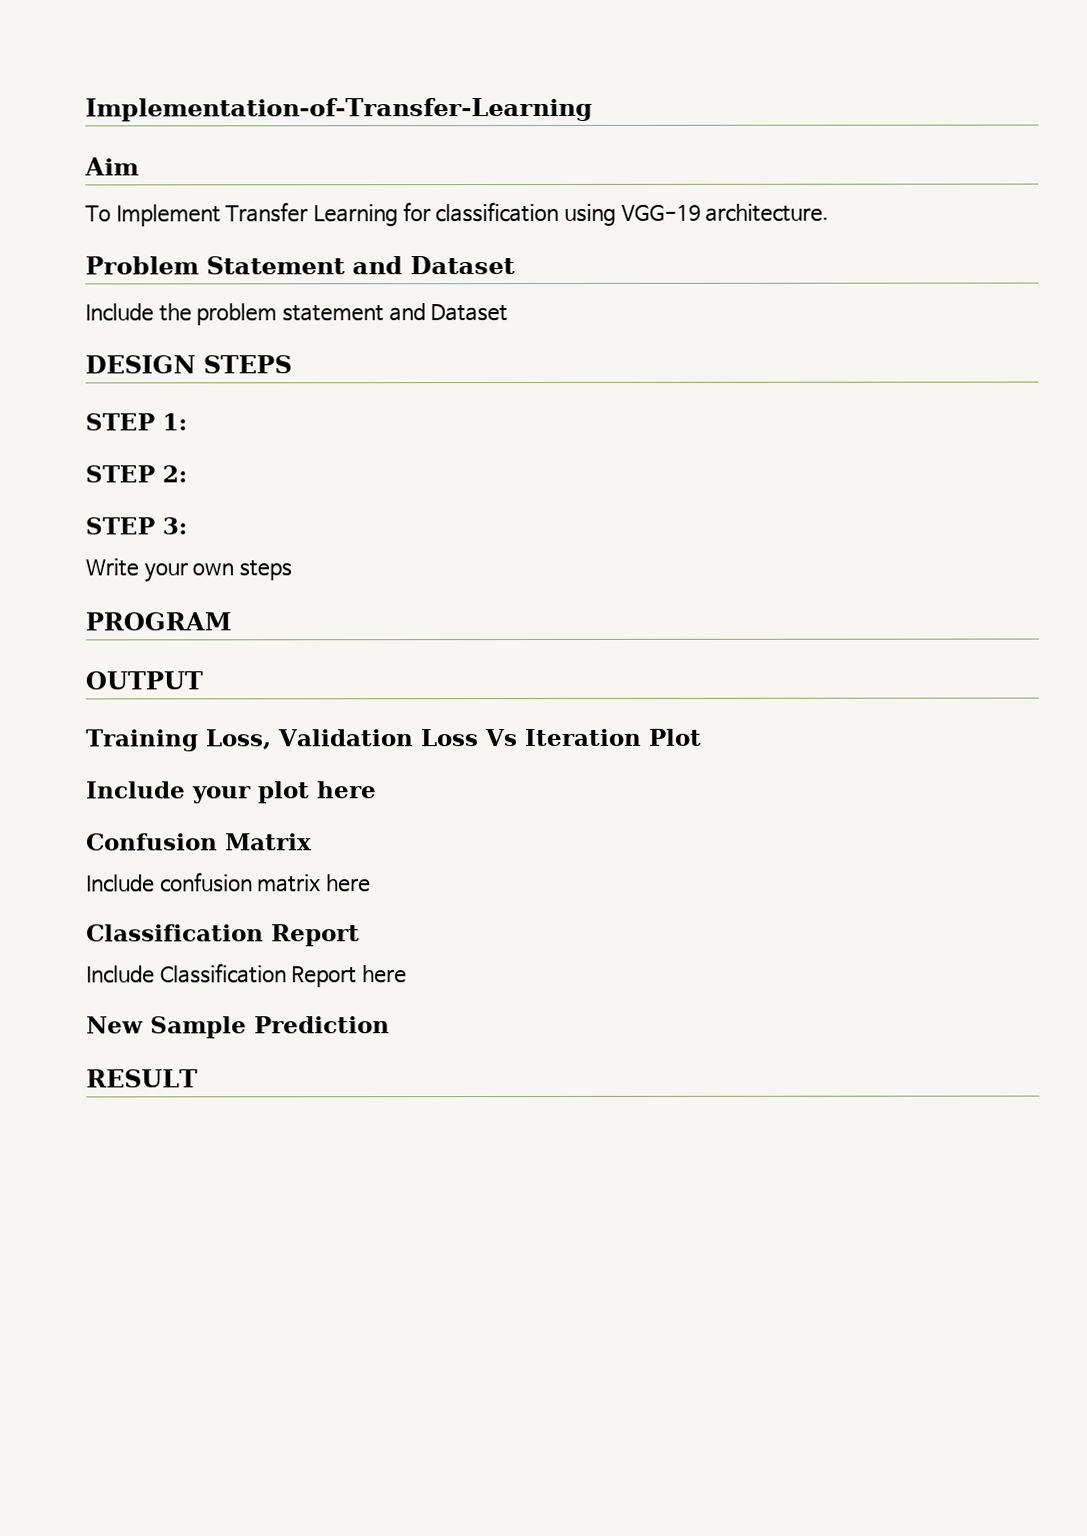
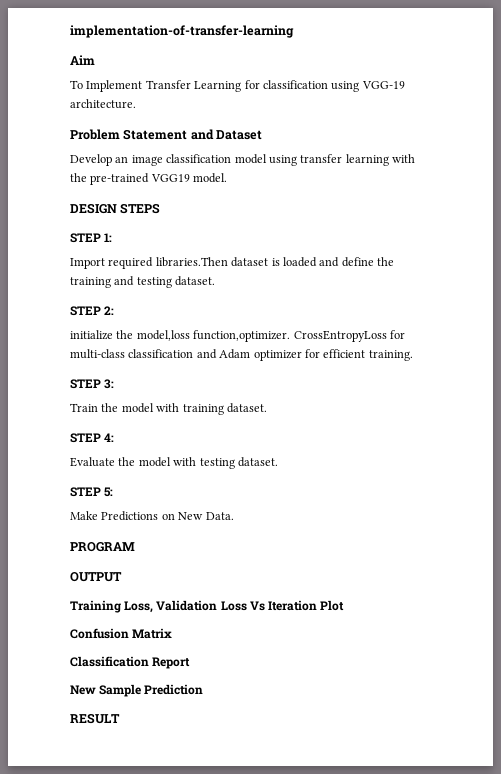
- Implementation-of-Transfer-Learning
+ implementation-of-transfer-learning
- Include the problem statement and Dataset
+ Develop an image classification model using transfer learning with the pre-trained VGG19 model.
  DESIGN STEPS
  STEP 1:
+ Import required libraries.Then dataset is loaded and define the training and testing dataset.
  STEP 2:
+ initialize the model,loss function,optimizer. CrossEntropyLoss for multi-class classification and Adam optimizer for efficient training.
  STEP 3:
- Write your own steps
+ Train the model with training dataset.
+ STEP 4:
+ Evaluate the model with testing dataset.
+ STEP 5:
+ Make Predictions on New Data.
- Include your plot here
  Confusion Matrix
- Include confusion matrix here
  Classification Report
- Include Classification Report here

